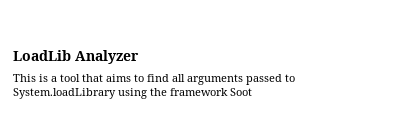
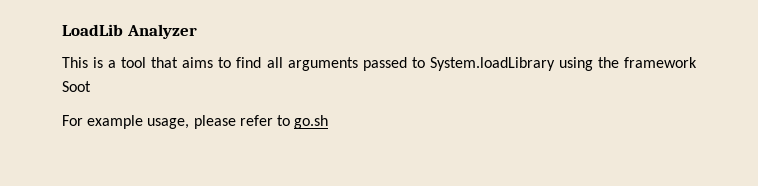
+ For example usage, please refer to go.sh

